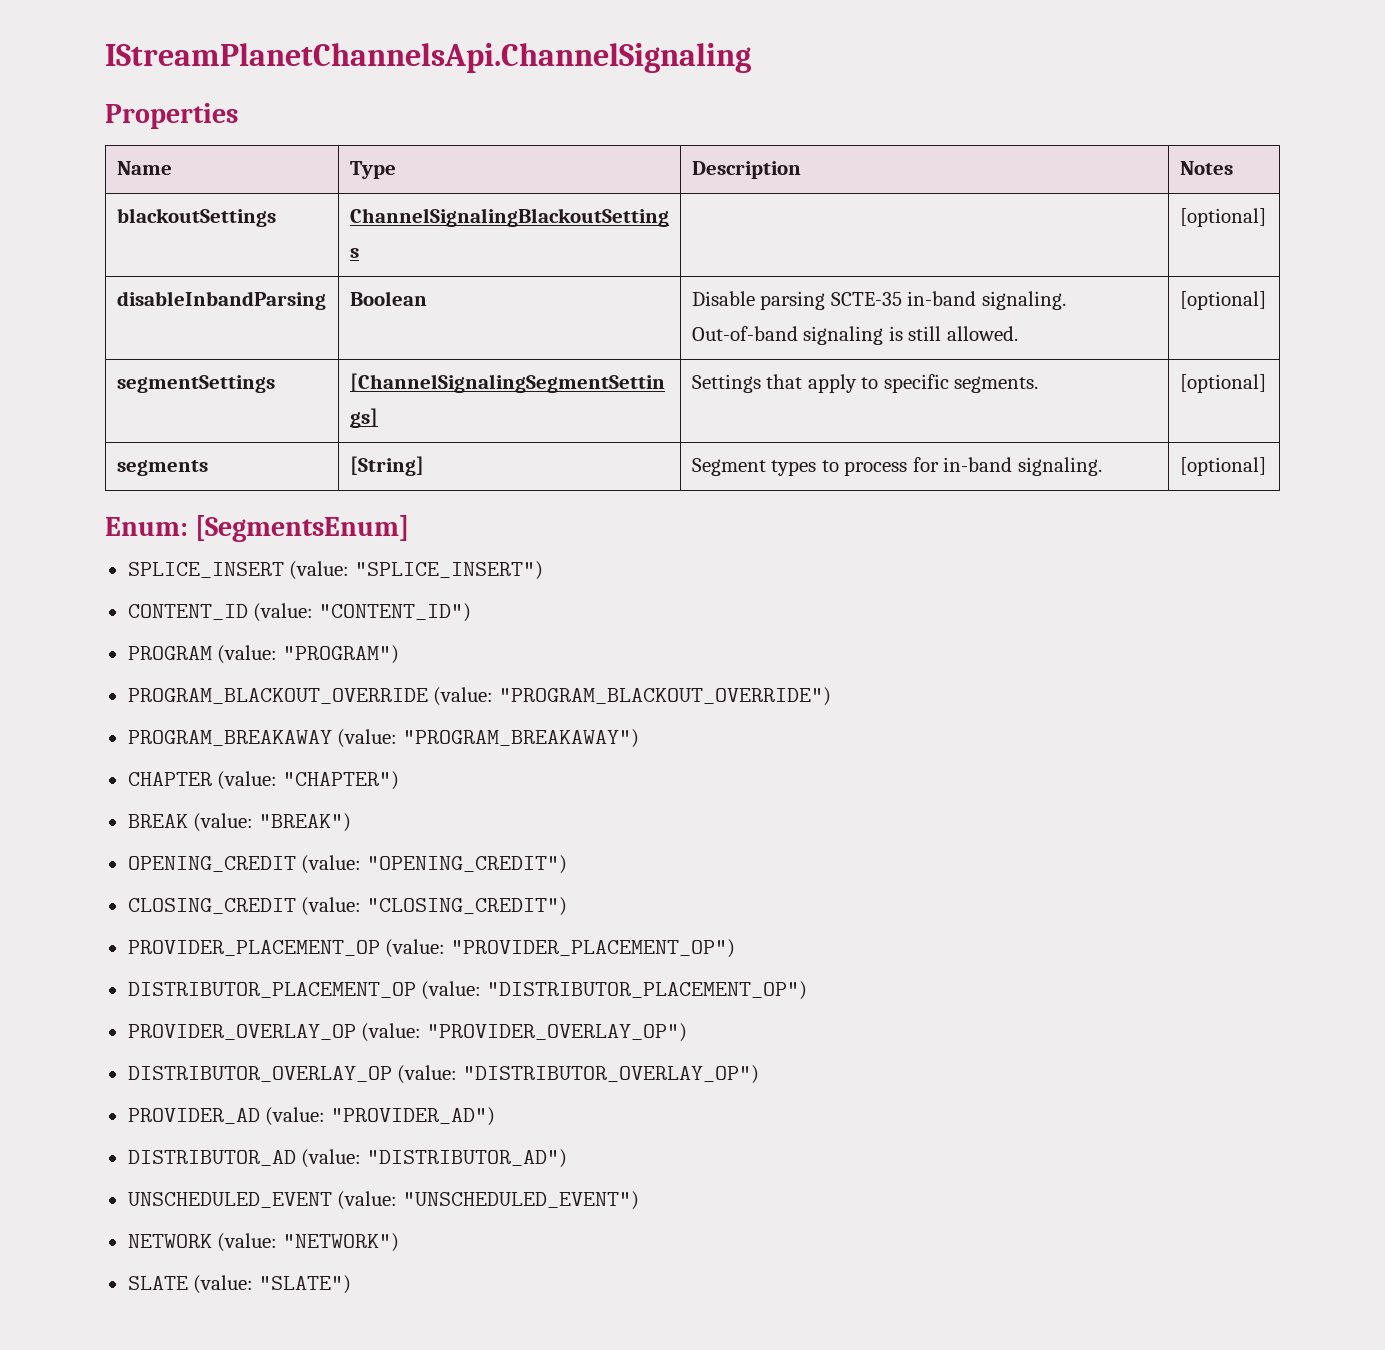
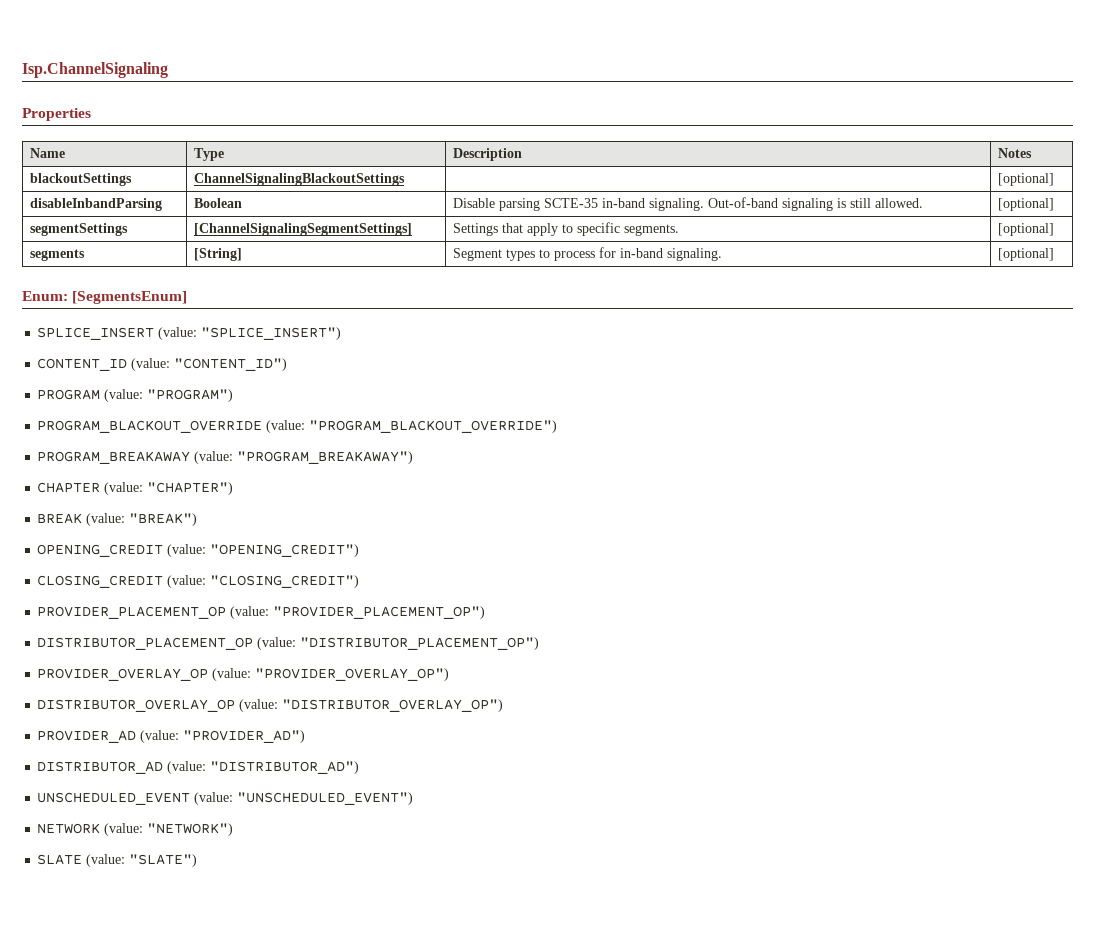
- IStreamPlanetChannelsApi.ChannelSignaling
+ Isp.ChannelSignaling

